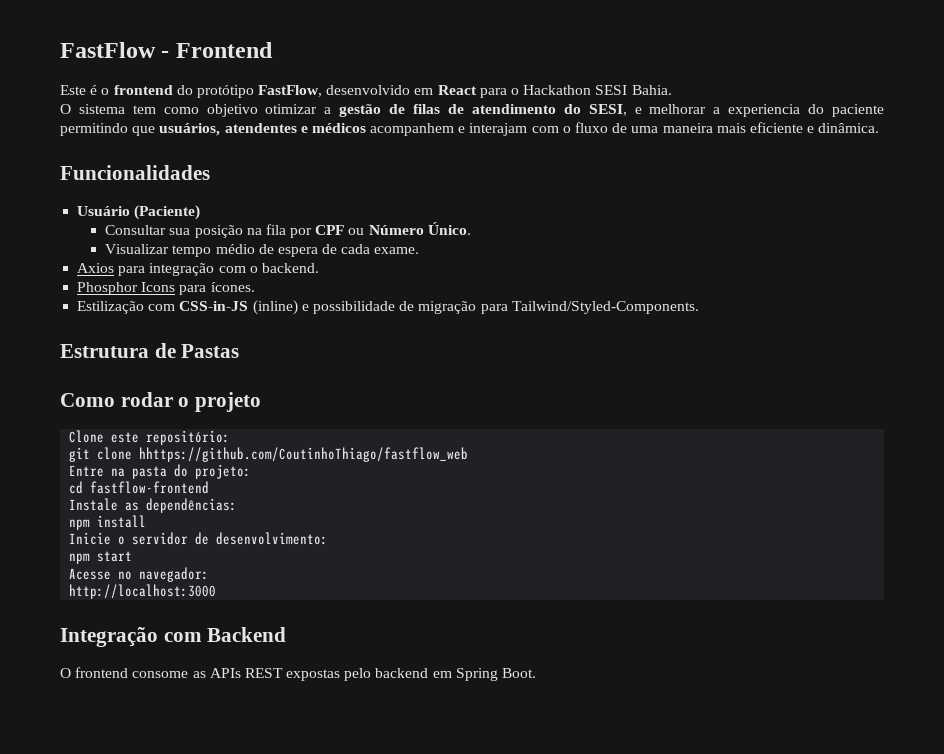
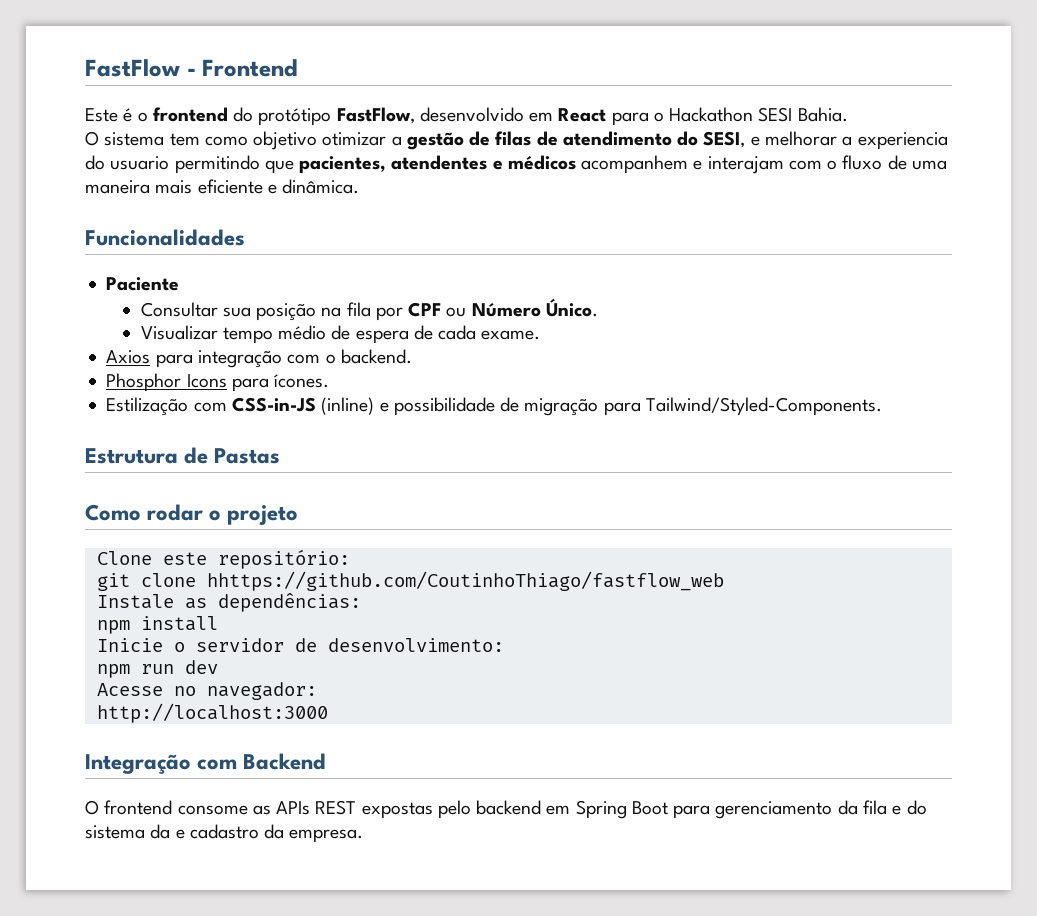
- O sistema tem como objetivo otimizar a gestão de filas de atendimento do SESI, e melhorar a experiencia do paciente permitindo que usuários, atendentes e médicos acompanhem e interajam com o fluxo de uma maneira mais eficiente e dinâmica.
+ O sistema tem como objetivo otimizar a gestão de filas de atendimento do SESI, e melhorar a experiencia do usuario permitindo que pacientes, atendentes e médicos acompanhem e interajam com o fluxo de uma maneira mais eficiente e dinâmica.
- Usuário (Paciente)
+ Paciente
- Entre na pasta do projeto:
- cd fastflow-frontend
- npm start
+ npm run dev
- O frontend consome as APIs REST expostas pelo backend em Spring Boot.
+ O frontend consome as APIs REST expostas pelo backend em Spring Boot para gerenciamento da fila e do sistema da e cadastro da empresa.

